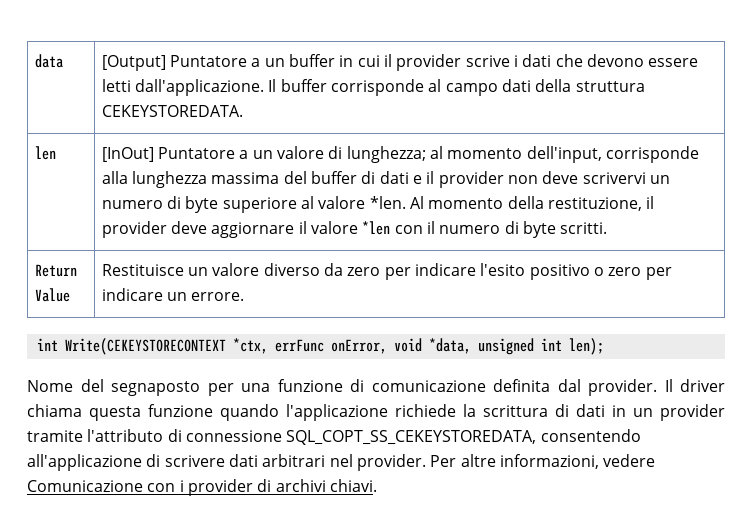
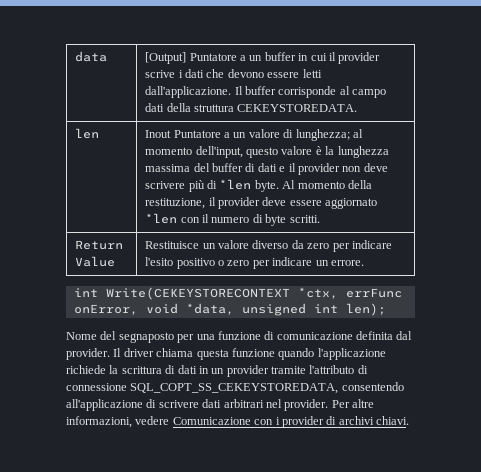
- [InOut] Puntatore a un valore di lunghezza; al momento dell'input, corrisponde alla lunghezza massima del buffer di dati e il provider non deve scrivervi un numero di byte superiore al valore *len.
+ Inout Puntatore a un valore di lunghezza; al momento dell'input, questo valore è la lunghezza massima del buffer di dati e il provider non deve scrivere più di *len byte.
- Al momento della restituzione, il provider deve aggiornare il valore *len con il numero di byte scritti.
+ Al momento della restituzione, il provider deve essere aggiornato *len con il numero di byte scritti.

